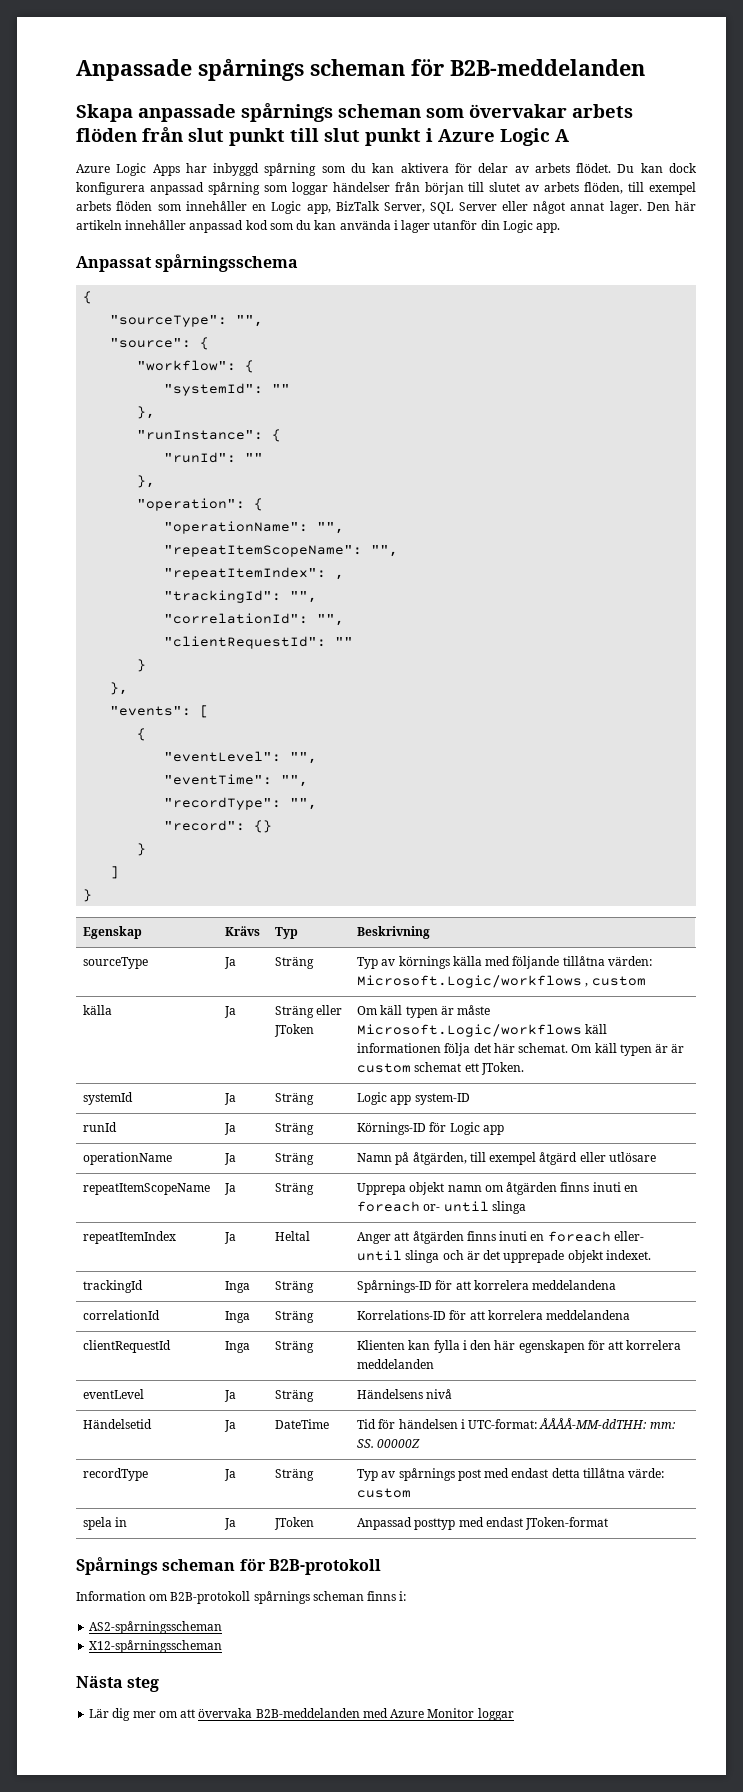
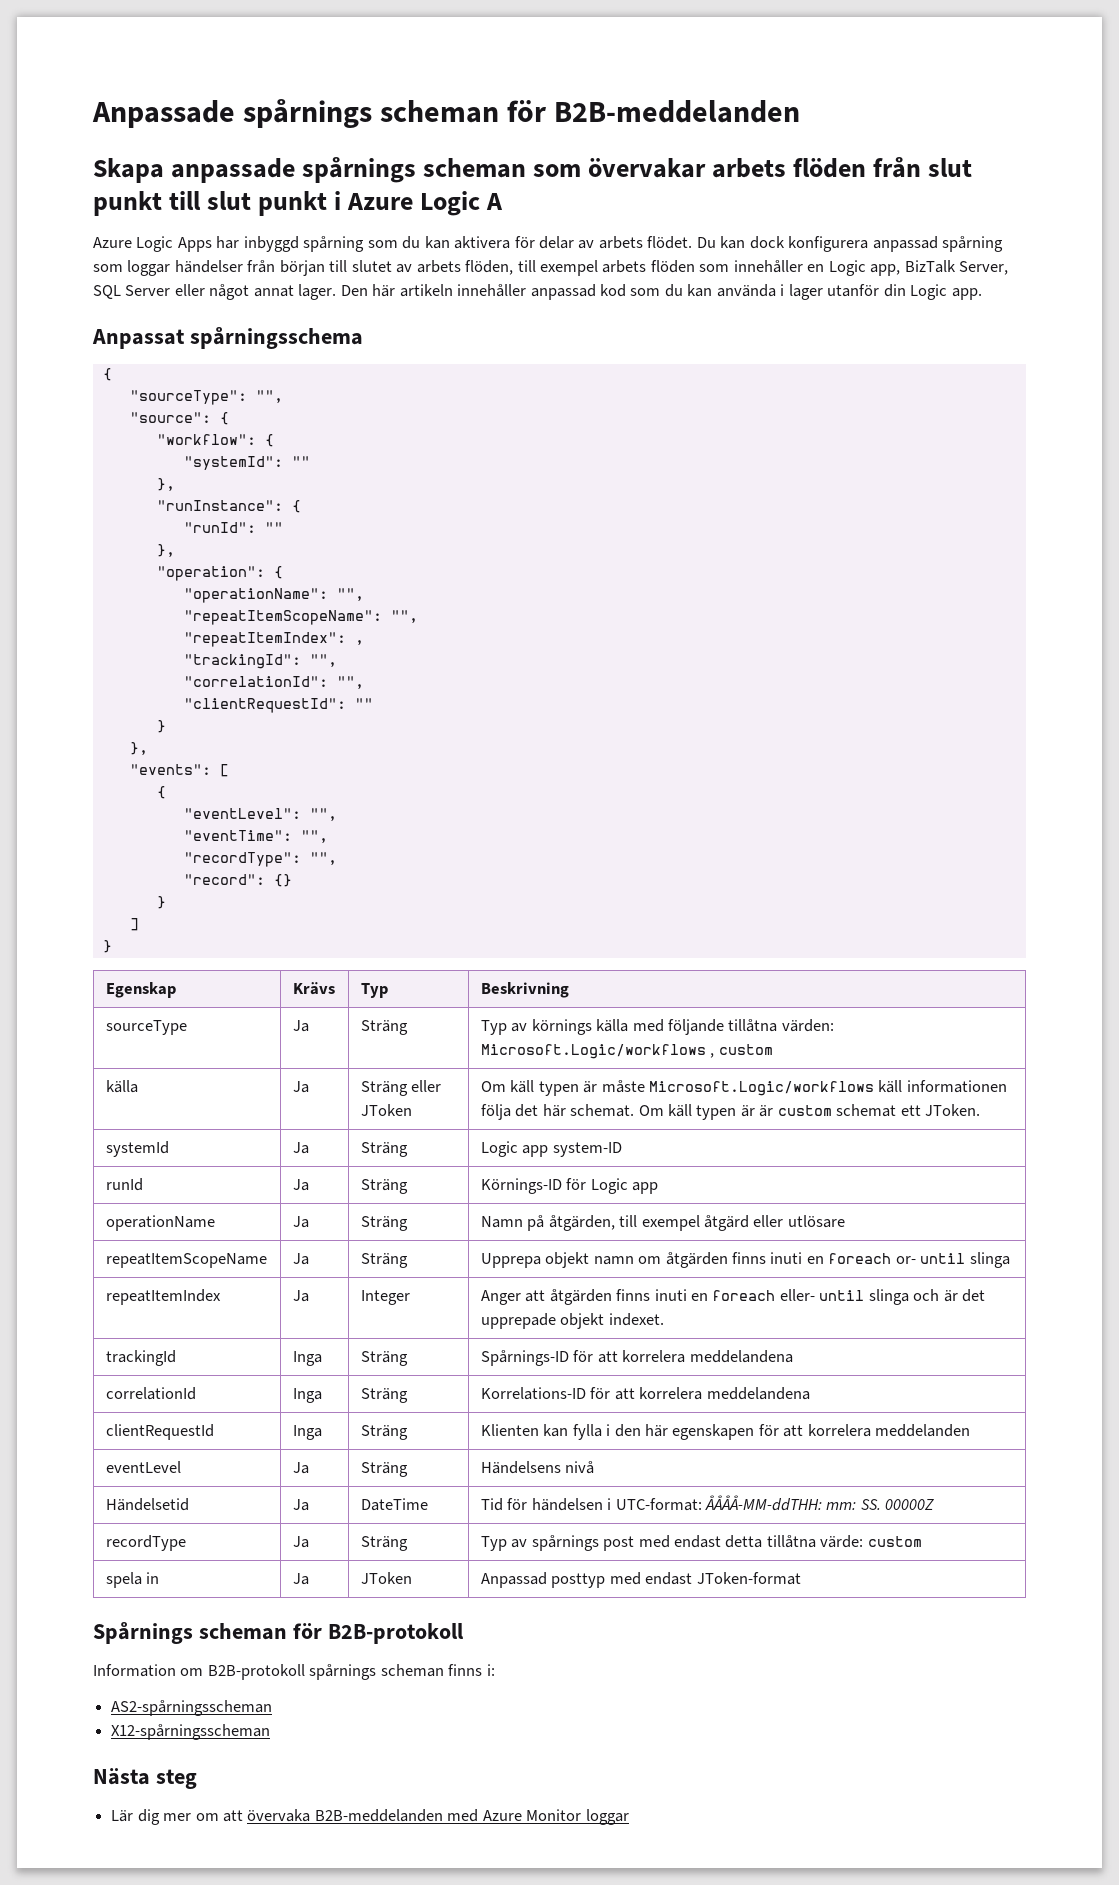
- repeatItemIndex | Ja | Heltal | Anger att åtgärden finns inuti en foreach eller- until slinga och är det upprepade objekt indexet.
+ repeatItemIndex | Ja | Integer | Anger att åtgärden finns inuti en foreach eller- until slinga och är det upprepade objekt indexet.

